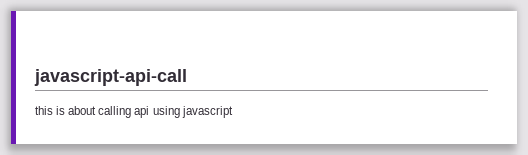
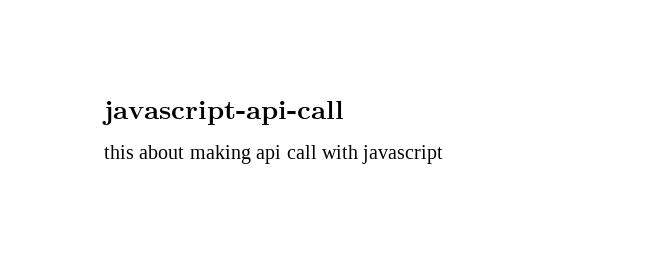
- this is about calling api using javascript
+ this about making api call with javascript

